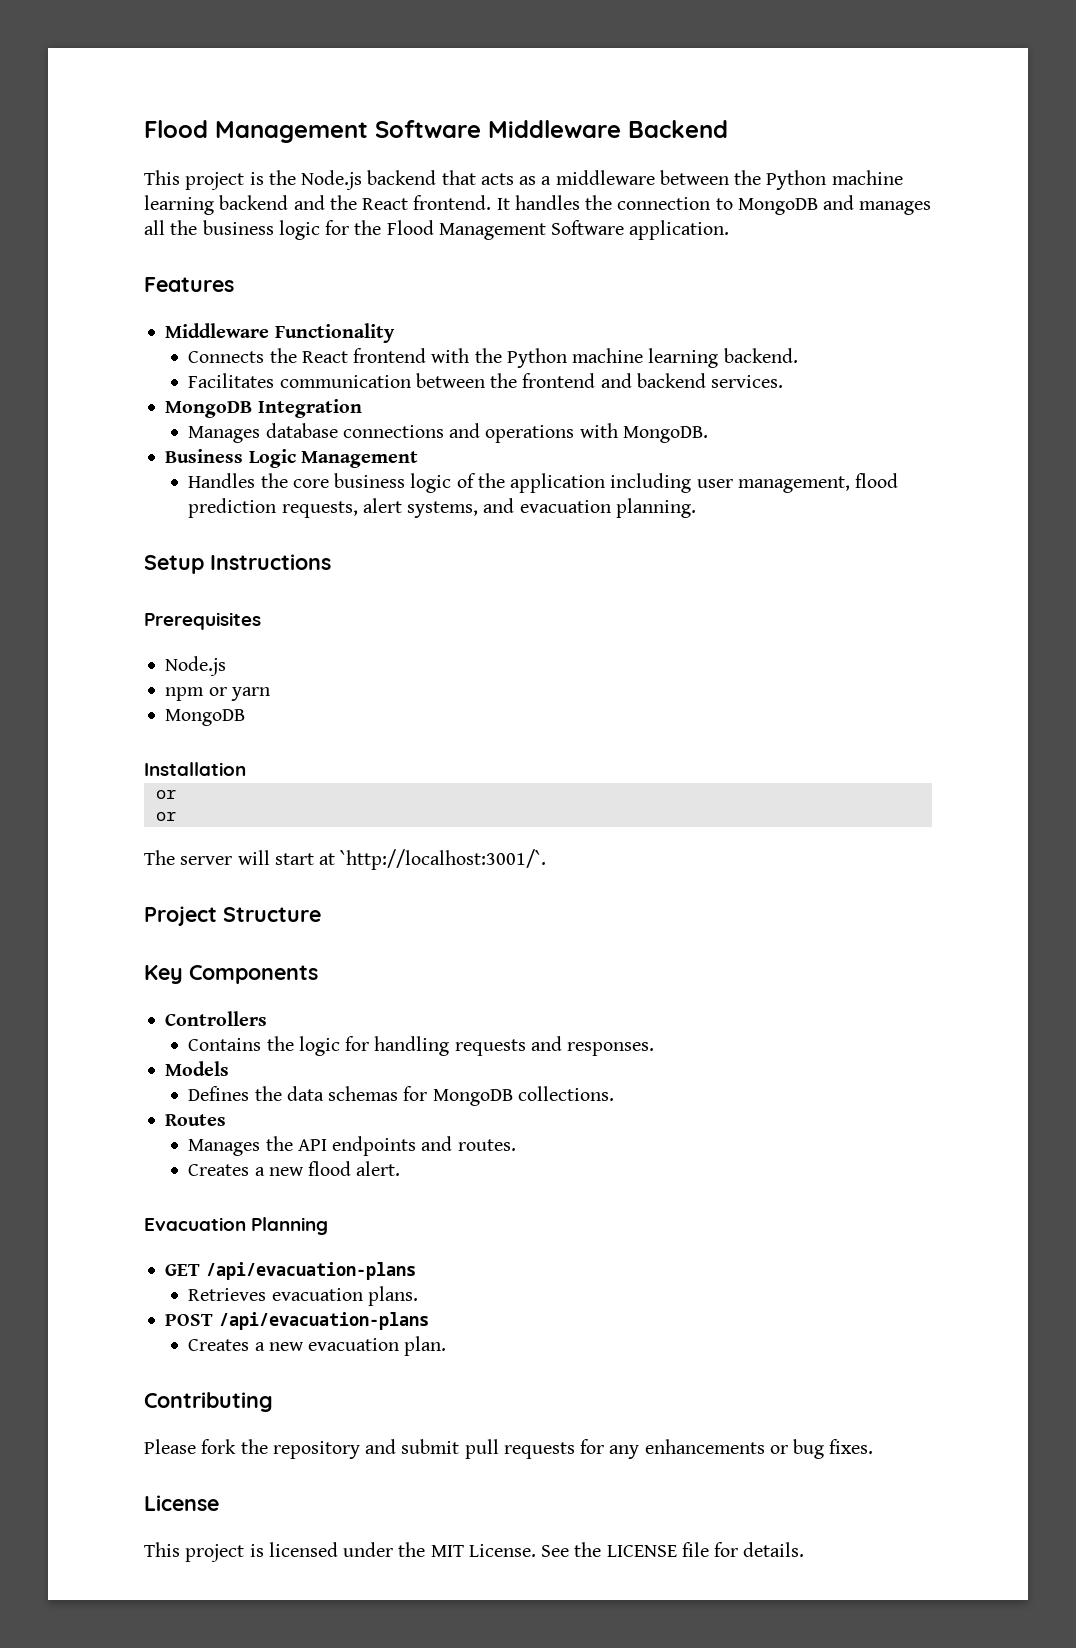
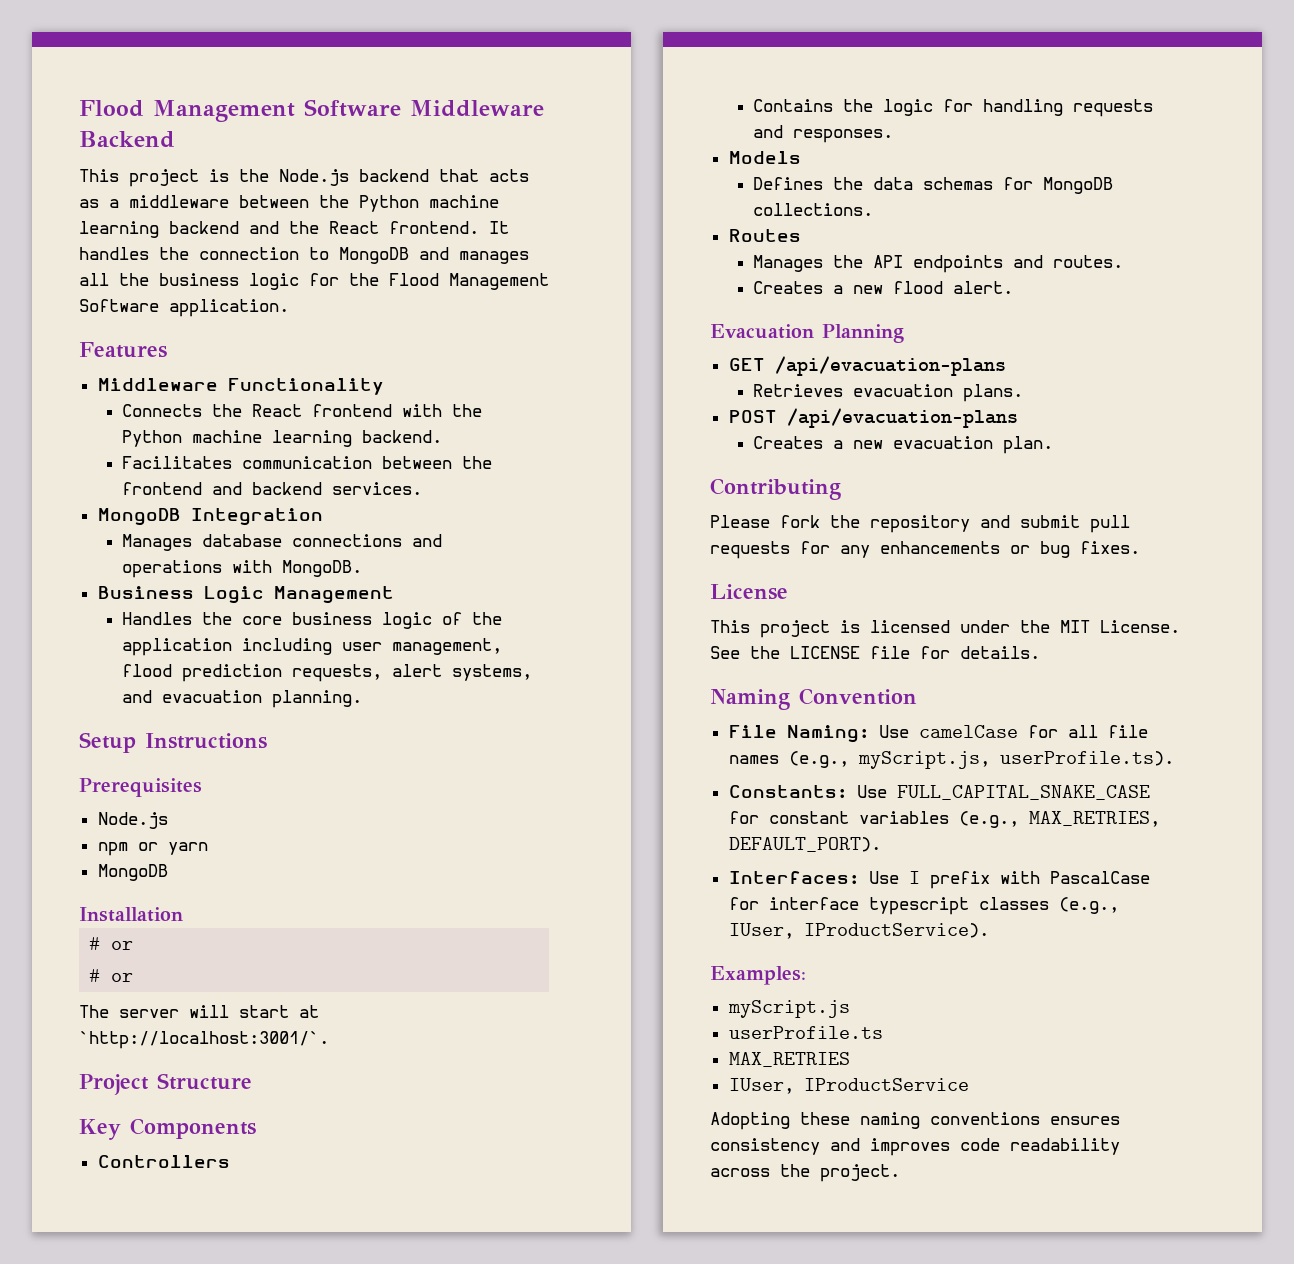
  Installation
- or
- or
+ # or
+ # or
+ Naming Convention
+ File Naming: Use camelCase for all file names (e.g., myScript.js, userProfile.ts).
+ Constants: Use FULL_CAPITAL_SNAKE_CASE for constant variables (e.g., MAX_RETRIES, DEFAULT_PORT).
+ Interfaces: Use I prefix with PascalCase for interface typescript classes (e.g., IUser, IProductService).
+ Examples:
+ myScript.js
+ userProfile.ts
+ MAX_RETRIES
+ IUser, IProductService
+ Adopting these naming conventions ensures consistency and improves code readability across the project.

